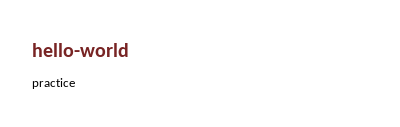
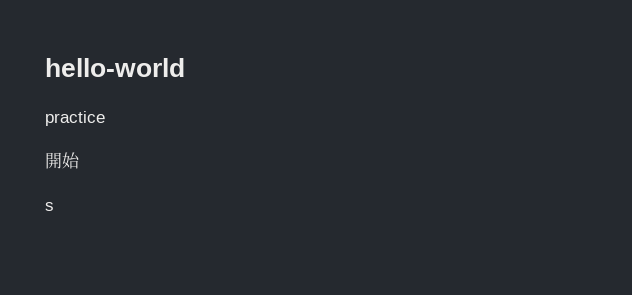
+ 開始
+ s

